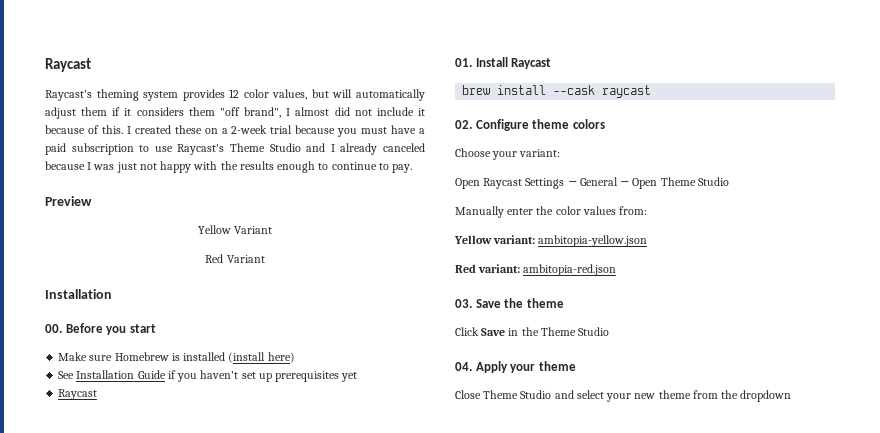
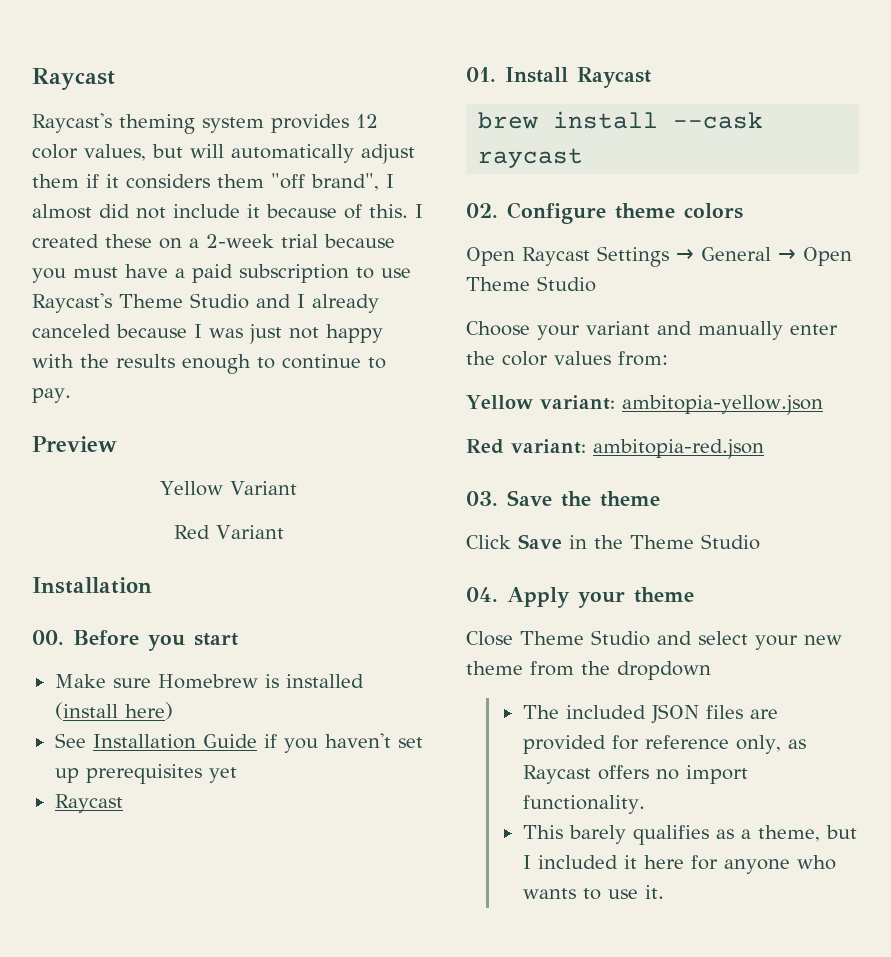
- Choose your variant:
- Manually enter the color values from:
+ Choose your variant and manually enter the color values from:
+ The included JSON files are provided for reference only, as Raycast offers no import functionality.
+ This barely qualifies as a theme, but I included it here for anyone who wants to use it.

